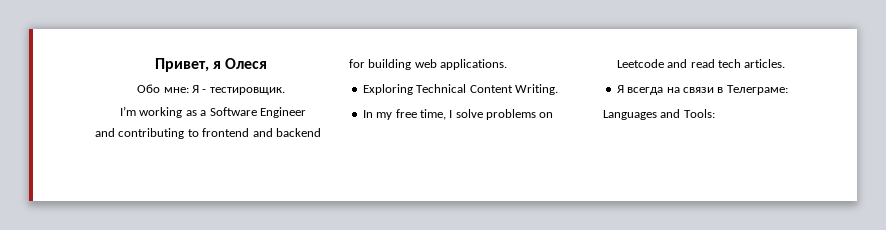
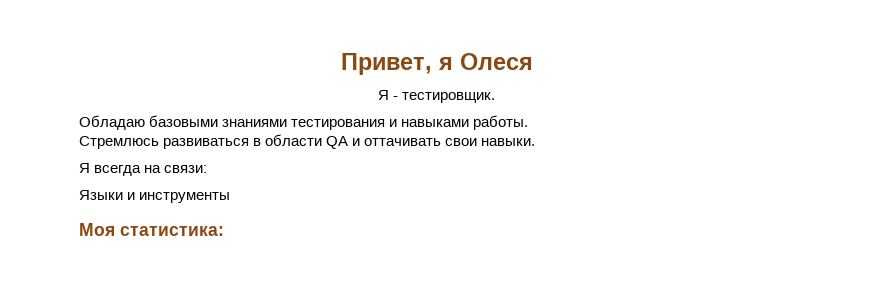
- Обо мне: Я - тестировщик.
+ Я - тестировщик.
- I’m working as a Software Engineer and contributing to frontend and backend for building web applications.
- Exploring Technical Content Writing.
- In my free time, I solve problems on Leetcode and read tech articles.
- Я всегда на связи в Телеграме:
- Languages and Tools:
+ Обладаю базовыми знаниями тестирования и навыками работы.
+ Стремлюсь развиваться в области QA и оттачивать свои навыки.
+ Я всегда на связи:
+ Языки и инструменты
+ Моя статистика:

